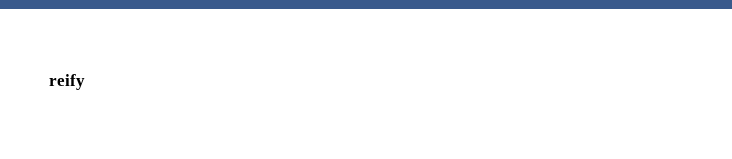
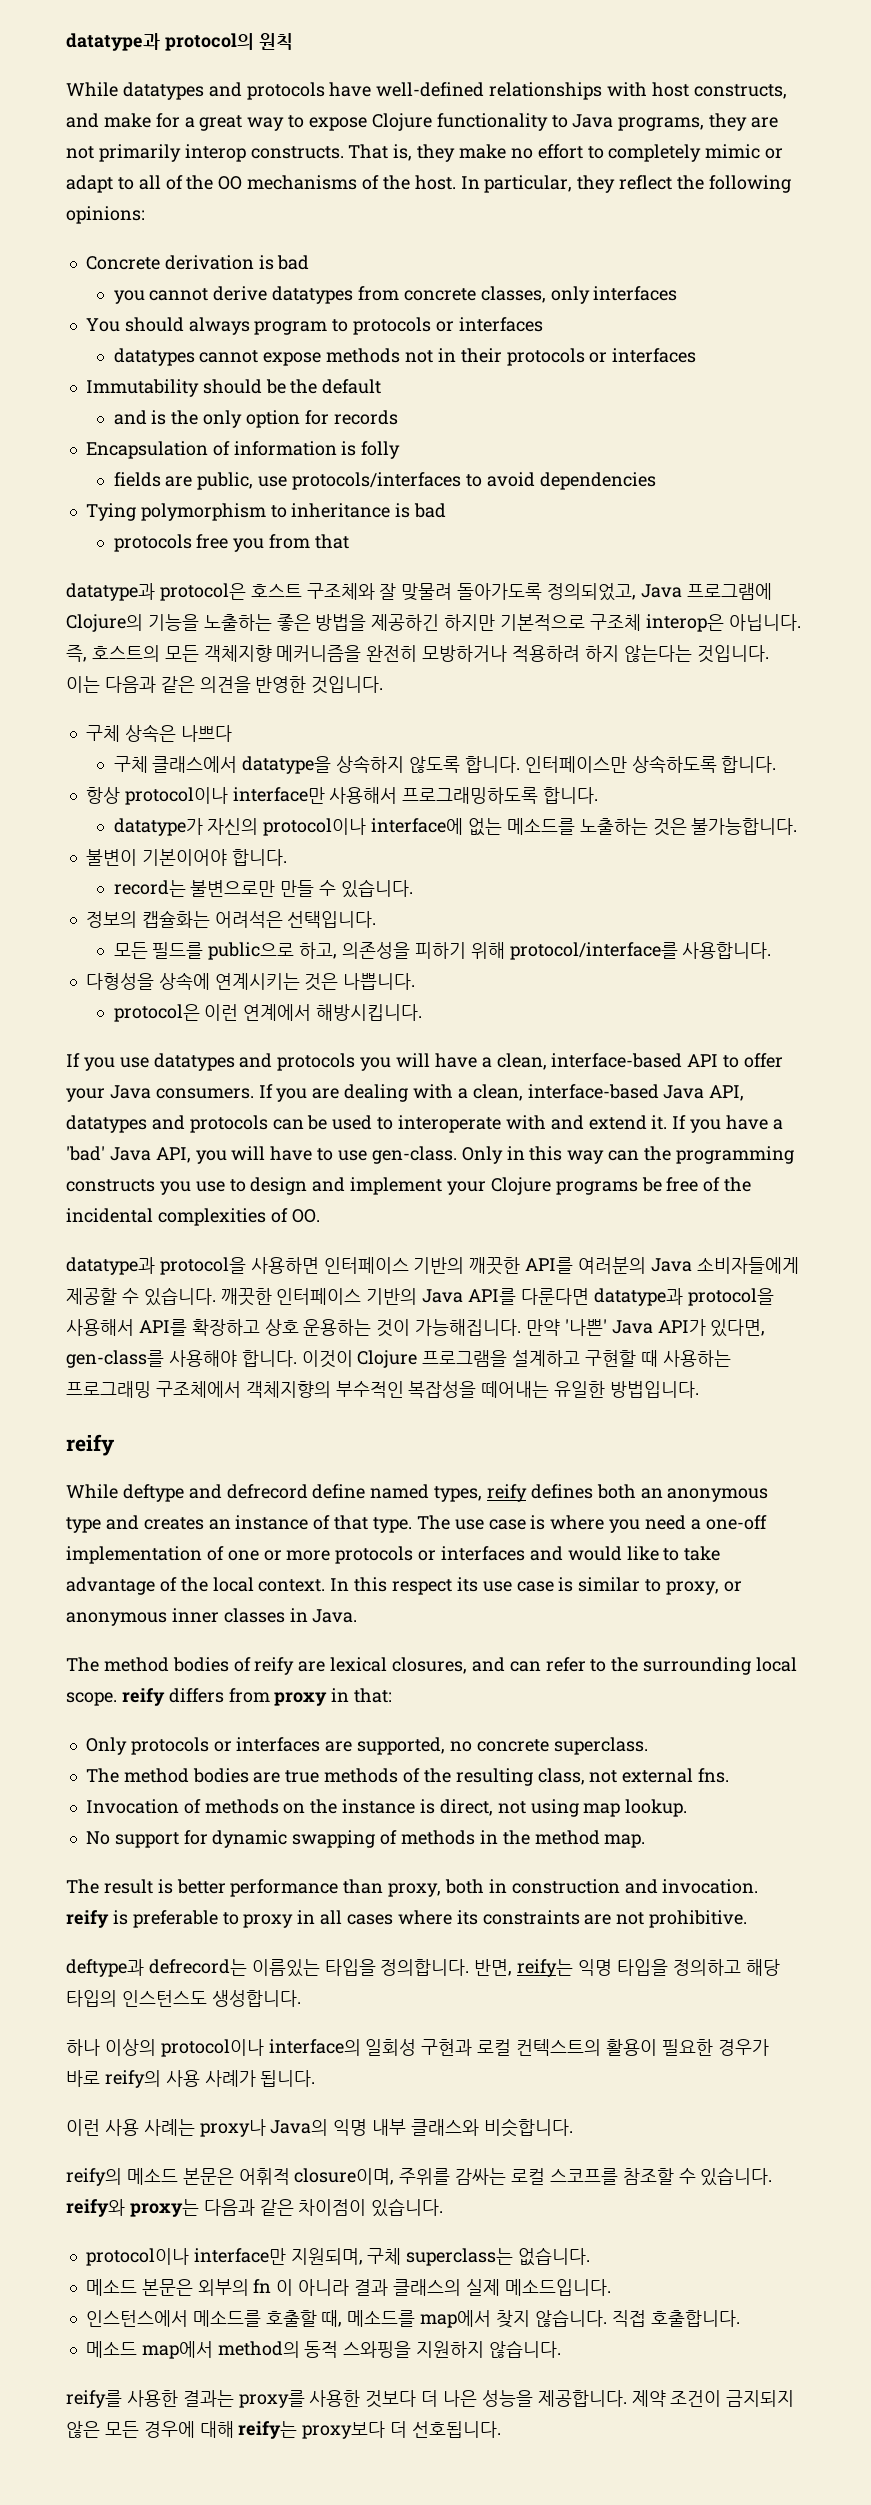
+ datatype과 protocol의 원칙
+ While datatypes and protocols have well-defined relationships with host constructs, and make for a great way to expose Clojure functionality to Java programs, they are not primarily interop constructs. That is, they make no effort to completely mimic or adapt to all of the OO mechanisms of the host. In particular, they reflect the following opinions:
+ Concrete derivation is bad
+ you cannot derive datatypes from concrete classes, only interfaces
+ You should always program to protocols or interfaces
+ datatypes cannot expose methods not in their protocols or interfaces
+ Immutability should be the default
+ and is the only option for records
+ Encapsulation of information is folly
+ fields are public, use protocols/interfaces to avoid dependencies
+ Tying polymorphism to inheritance is bad
+ protocols free you from that
+ datatype과 protocol은 호스트 구조체와 잘 맞물려 돌아가도록 정의되었고, Java 프로그램에 Clojure의 기능을 노출하는 좋은 방법을 제공하긴 하지만 기본적으로 구조체 interop은 아닙니다. 즉, 호스트의 모든 객체지향 메커니즘을 완전히 모방하거나 적용하려 하지 않는다는 것입니다. 이는 다음과 같은 의견을 반영한 것입니다.
+ 구체 상속은 나쁘다
+ 구체 클래스에서 datatype을 상속하지 않도록 합니다. 인터페이스만 상속하도록 합니다.
+ 항상 protocol이나 interface만 사용해서 프로그래밍하도록 합니다.
+ datatype가 자신의 protocol이나 interface에 없는 메소드를 노출하는 것은 불가능합니다.
+ 불변이 기본이어야 합니다.
+ record는 불변으로만 만들 수 있습니다.
+ 정보의 캡슐화는 어려석은 선택입니다.
+ 모든 필드를 public으로 하고, 의존성을 피하기 위해 protocol/interface를 사용합니다.
+ 다형성을 상속에 연계시키는 것은 나쁩니다.
+ protocol은 이런 연계에서 해방시킵니다.
+ If you use datatypes and protocols you will have a clean, interface-based API to offer your Java consumers. If you are dealing with a clean, interface-based Java API, datatypes and protocols can be used to interoperate with and extend it. If you have a 'bad' Java API, you will have to use gen-class. Only in this way can the programming constructs you use to design and implement your Clojure programs be free of the incidental complexities of OO.
+ datatype과 protocol을 사용하면 인터페이스 기반의 깨끗한 API를 여러분의 Java 소비자들에게 제공할 수 있습니다. 깨끗한 인터페이스 기반의 Java API를 다룬다면 datatype과 protocol을 사용해서 API를 확장하고 상호 운용하는 것이 가능해집니다. 만약 '나쁜' Java API가 있다면, gen-class를 사용해야 합니다. 이것이 Clojure 프로그램을 설계하고 구현할 때 사용하는 프로그래밍 구조체에서 객체지향의 부수적인 복잡성을 떼어내는 유일한 방법입니다.
  reify
+ While deftype and defrecord define named types, reify defines both an anonymous type and creates an instance of that type. The use case is where you need a one-off implementation of one or more protocols or interfaces and would like to take advantage of the local context. In this respect its use case is similar to proxy, or anonymous inner classes in Java.
+ The method bodies of reify are lexical closures, and can refer to the surrounding local scope. reify differs from proxy in that:
+ Only protocols or interfaces are supported, no concrete superclass.
+ The method bodies are true methods of the resulting class, not external fns.
+ Invocation of methods on the instance is direct, not using map lookup.
+ No support for dynamic swapping of methods in the method map.
+ The result is better performance than proxy, both in construction and invocation. reify is preferable to proxy in all cases where its constraints are not prohibitive.
+ deftype과 defrecord는 이름있는 타입을 정의합니다. 반면, reify는 익명 타입을 정의하고 해당 타입의 인스턴스도 생성합니다.
+ 하나 이상의 protocol이나 interface의 일회성 구현과 로컬 컨텍스트의 활용이 필요한 경우가 바로 reify의 사용 사례가 됩니다.
+ 이런 사용 사례는 proxy나 Java의 익명 내부 클래스와 비슷합니다.
+ reify의 메소드 본문은 어휘적 closure이며, 주위를 감싸는 로컬 스코프를 참조할 수 있습니다. reify와 proxy는 다음과 같은 차이점이 있습니다.
+ protocol이나 interface만 지원되며, 구체 superclass는 없습니다.
+ 메소드 본문은 외부의 fn 이 아니라 결과 클래스의 실제 메소드입니다.
+ 인스턴스에서 메소드를 호출할 때, 메소드를 map에서 찾지 않습니다. 직접 호출합니다.
+ 메소드 map에서 method의 동적 스와핑을 지원하지 않습니다.
+ reify를 사용한 결과는 proxy를 사용한 것보다 더 나은 성능을 제공합니다. 제약 조건이 금지되지 않은 모든 경우에 대해 reify는 proxy보다 더 선호됩니다.

